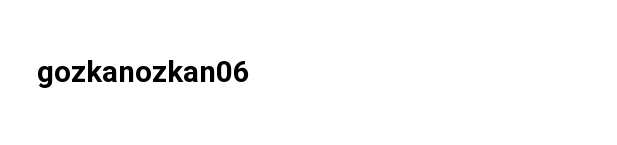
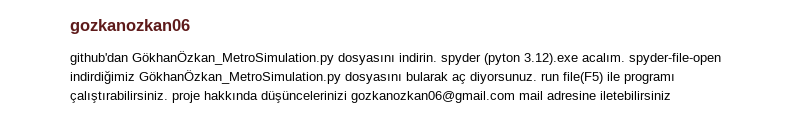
+ github'dan GökhanÖzkan_MetroSimulation.py dosyasını indirin. spyder (pyton 3.12).exe acalım. spyder-file-open indirdiğimiz GökhanÖzkan_MetroSimulation.py dosyasını bularak aç diyorsunuz. run file(F5) ile programı çalıştırabilirsiniz. proje hakkında düşüncelerinizi gozkanozkan06@gmail.com mail adresine iletebilirsiniz

